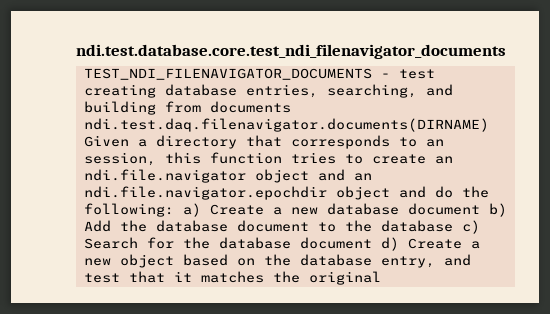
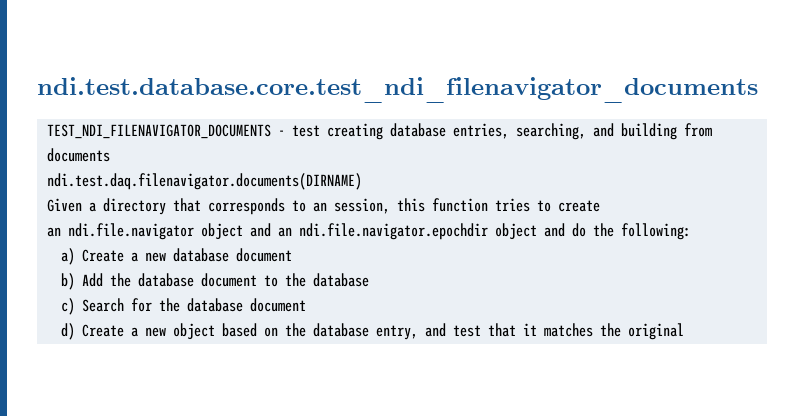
- Given a directory that corresponds to an session, this function tries to create an ndi.file.navigator object and an ndi.file.navigator.epochdir object and do the following: a) Create a new database document b) Add the database document to the database c) Search for the database document d) Create a new object based on the database entry, and test that it matches the original
+ Given a directory that corresponds to an session, this function tries to create
+ an ndi.file.navigator object and an ndi.file.navigator.epochdir object and do the following:
+ a) Create a new database document
+ b) Add the database document to the database
+ c) Search for the database document
+ d) Create a new object based on the database entry, and test that it matches the original

